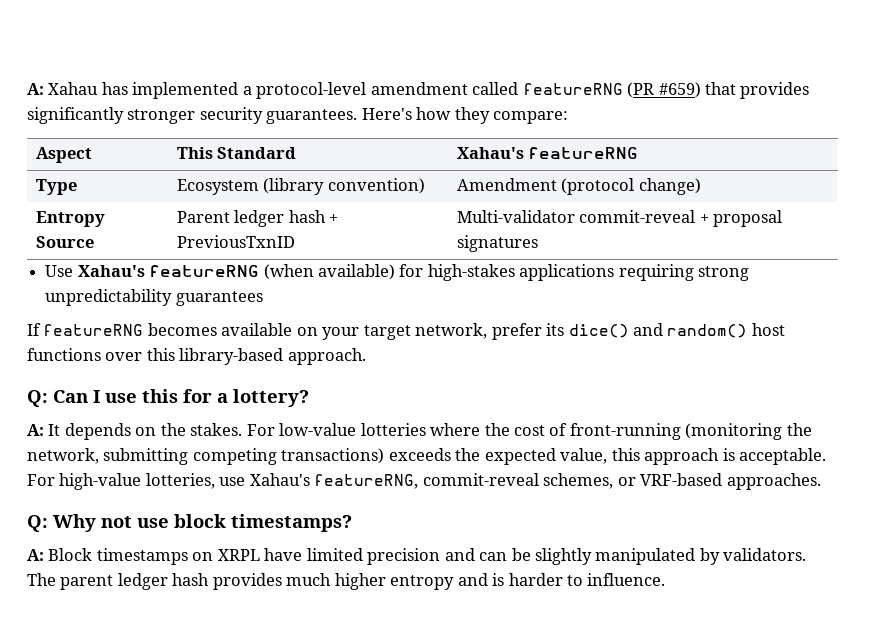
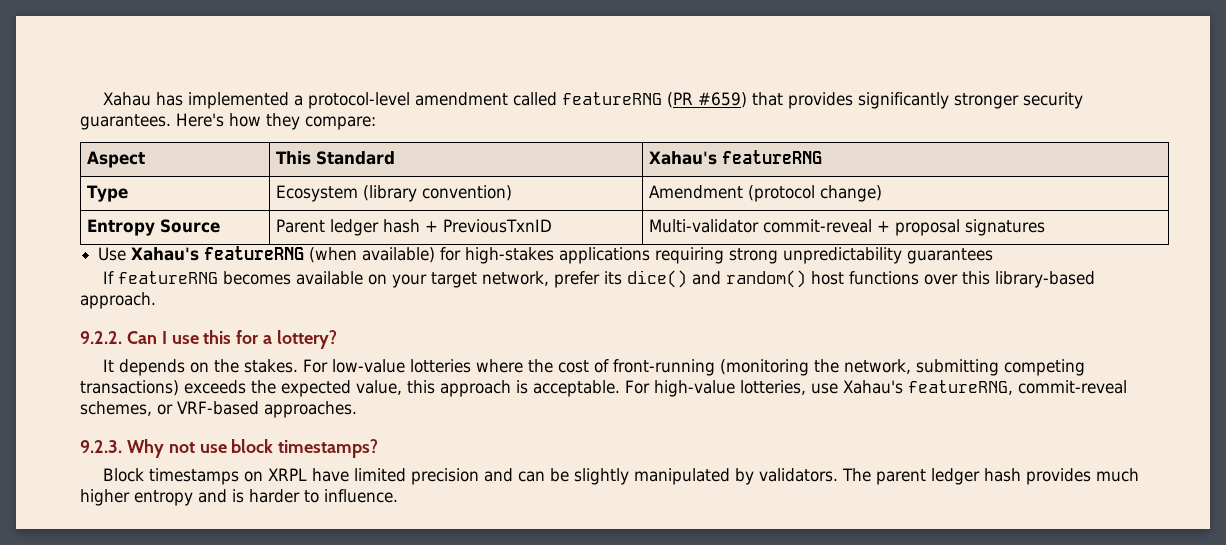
- A: Xahau has implemented a protocol-level amendment called featureRNG (PR #659) that provides significantly stronger security guarantees.
+ Xahau has implemented a protocol-level amendment called featureRNG (PR #659) that provides significantly stronger security guarantees.
- Q: Can I use this for a lottery?
+ 9.2.2. Can I use this for a lottery?
- A: It depends on the stakes.
+ It depends on the stakes.
- Q: Why not use block timestamps?
+ 9.2.3. Why not use block timestamps?
- A: Block timestamps on XRPL have limited precision and can be slightly manipulated by validators.
+ Block timestamps on XRPL have limited precision and can be slightly manipulated by validators.

